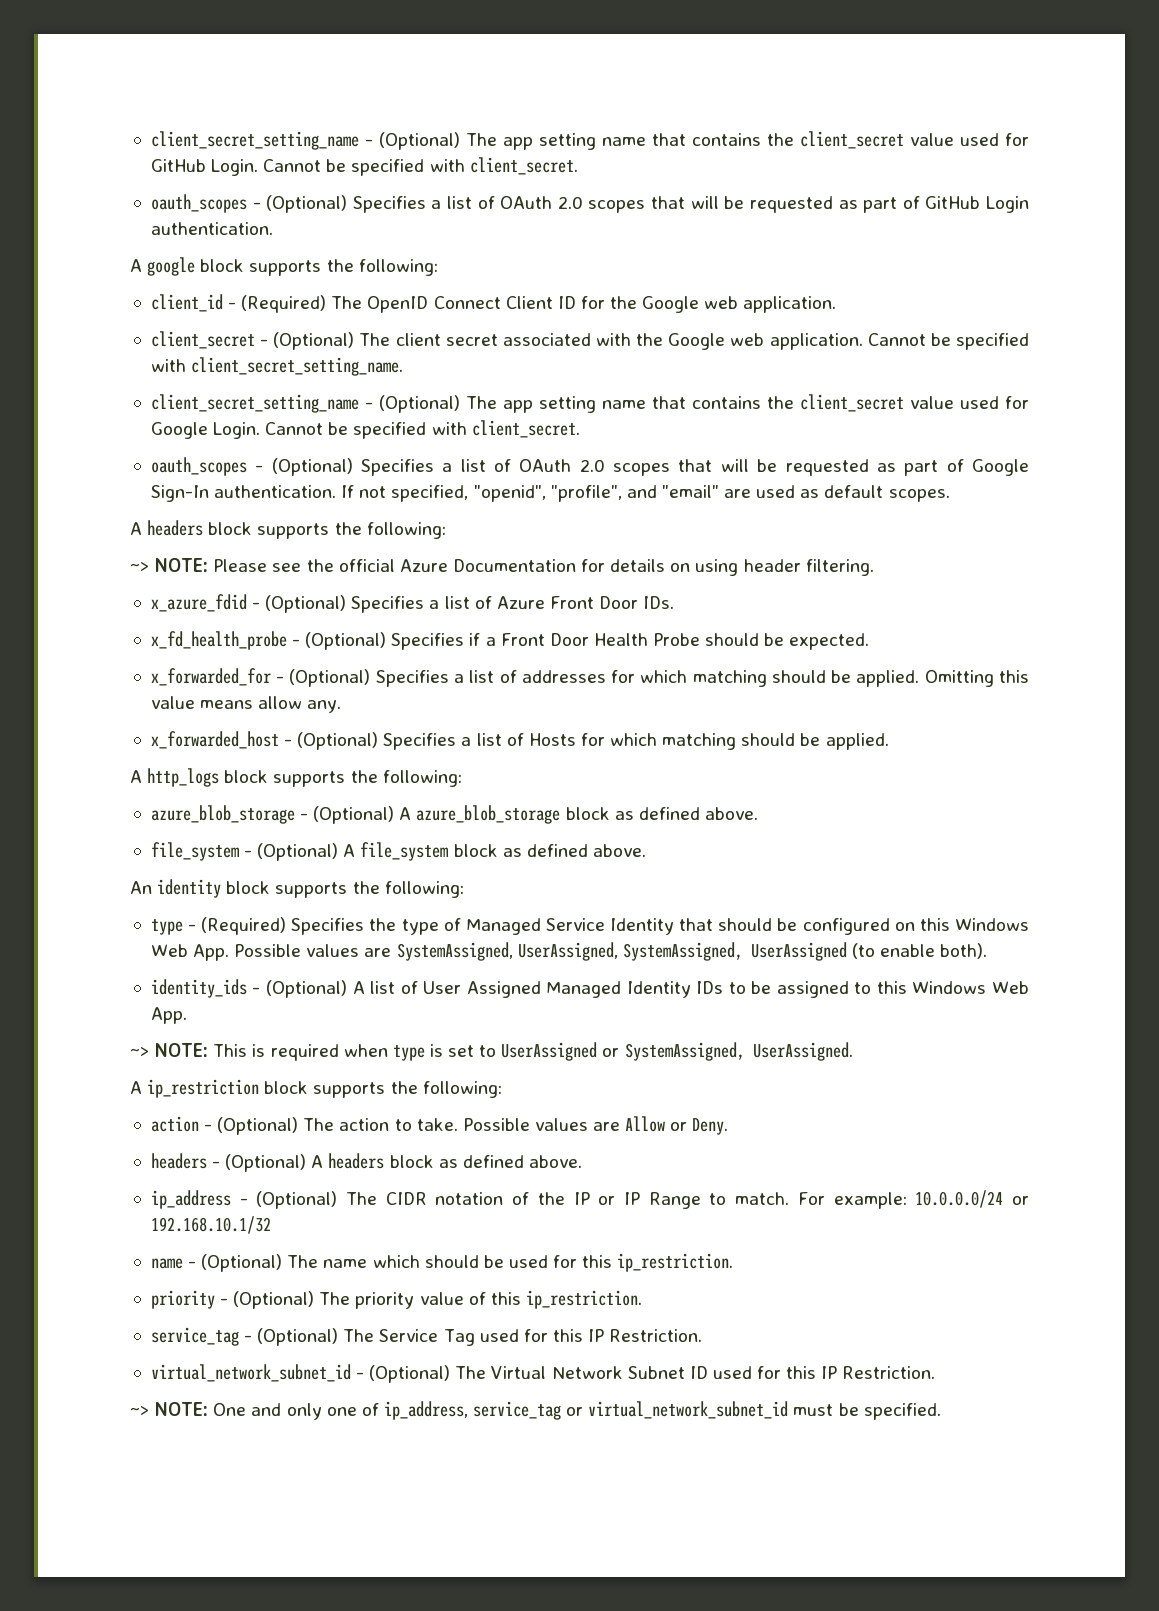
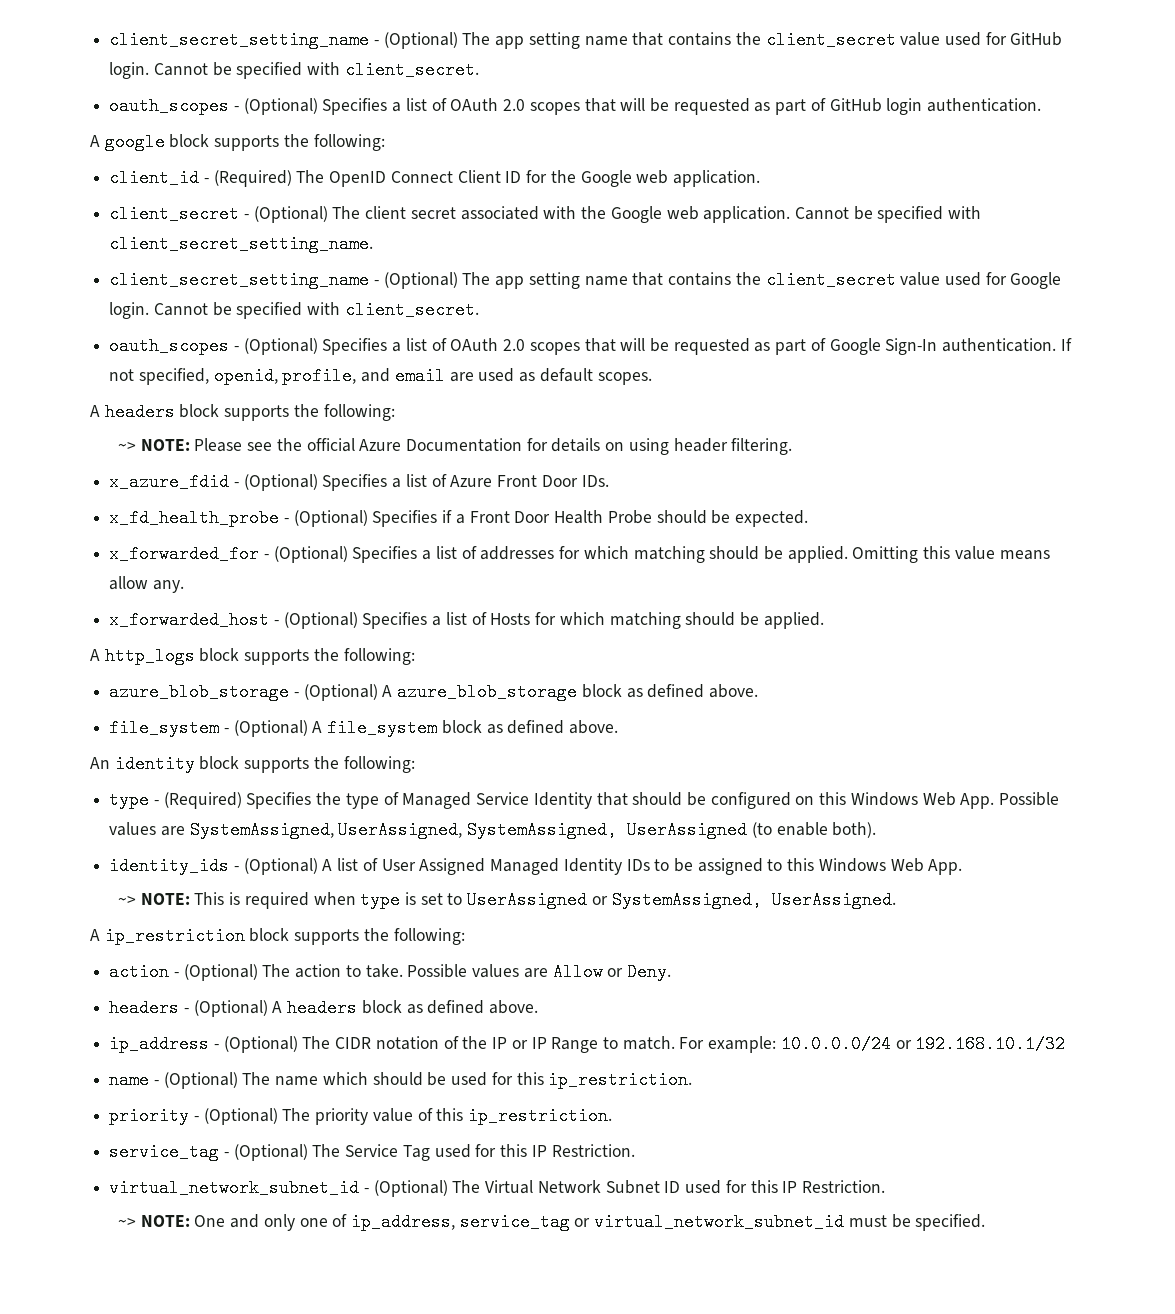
- client_secret_setting_name - (Optional) The app setting name that contains the client_secret value used for GitHub Login.
+ client_secret_setting_name - (Optional) The app setting name that contains the client_secret value used for GitHub login.
- oauth_scopes - (Optional) Specifies a list of OAuth 2.0 scopes that will be requested as part of GitHub Login authentication.
+ oauth_scopes - (Optional) Specifies a list of OAuth 2.0 scopes that will be requested as part of GitHub login authentication.
- client_secret_setting_name - (Optional) The app setting name that contains the client_secret value used for Google Login.
+ client_secret_setting_name - (Optional) The app setting name that contains the client_secret value used for Google login.
- If not specified, "openid", "profile", and "email" are used as default scopes.
+ If not specified, openid, profile, and email are used as default scopes.

